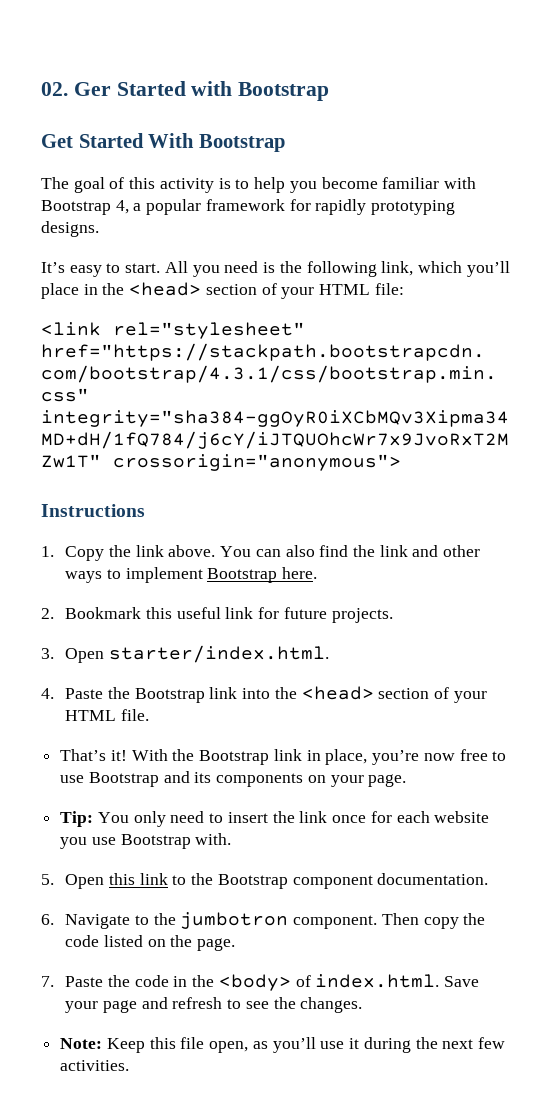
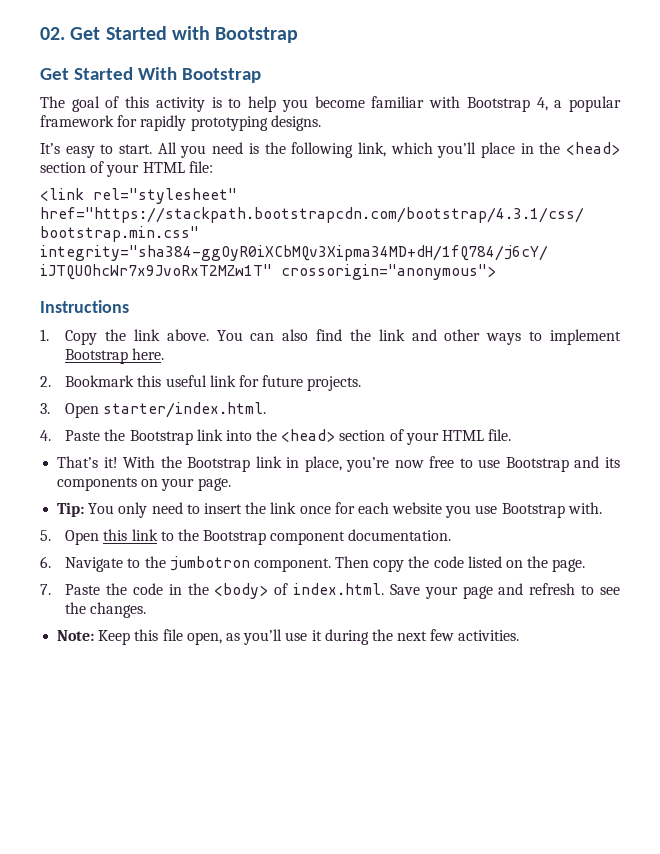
- 02. Ger Started with Bootstrap
+ 02. Get Started with Bootstrap

